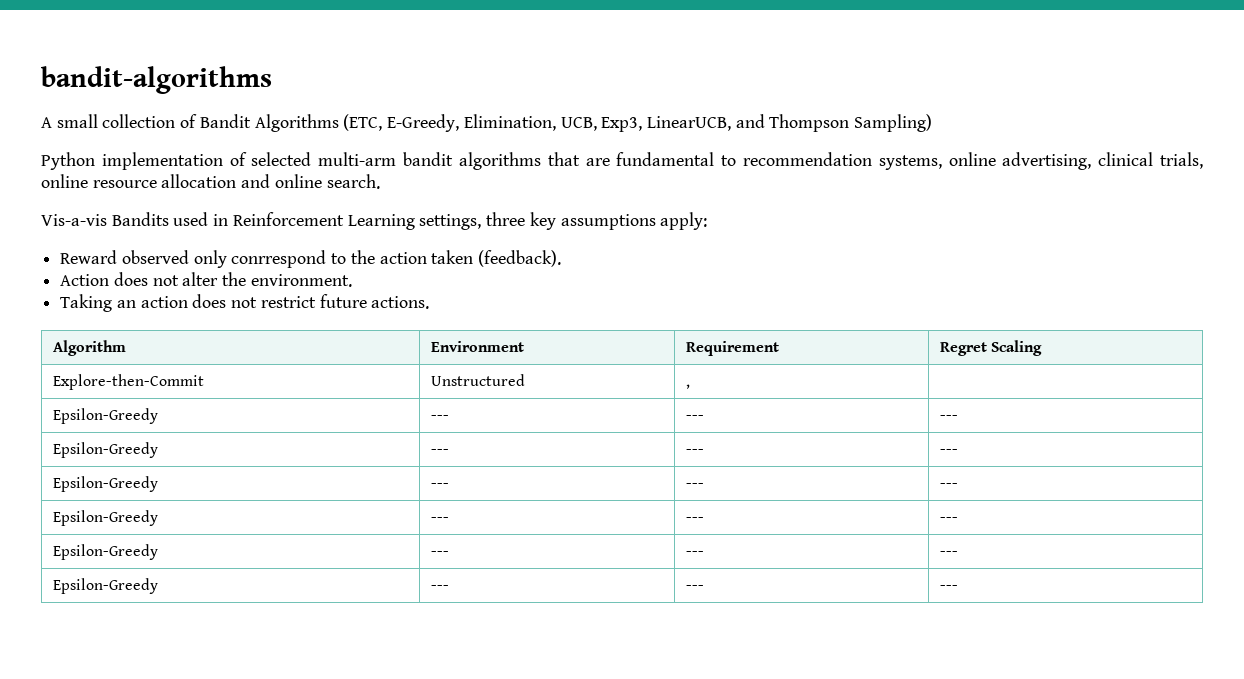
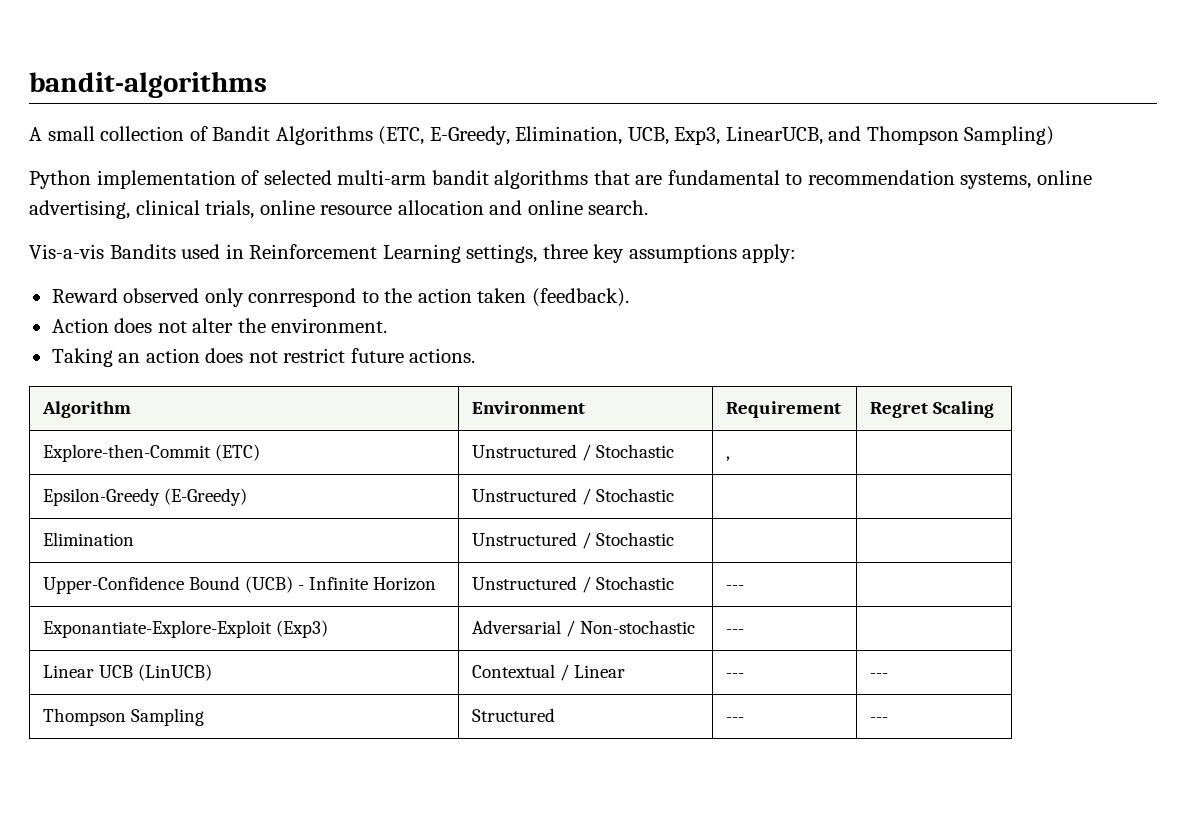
- Explore-then-Commit | Unstructured | , |
- Epsilon-Greedy | --- | --- | ---
- Epsilon-Greedy | --- | --- | ---
- Epsilon-Greedy | --- | --- | ---
- Epsilon-Greedy | --- | --- | ---
- Epsilon-Greedy | --- | --- | ---
- Epsilon-Greedy | --- | --- | ---
+ Explore-then-Commit (ETC) | Unstructured / Stochastic | , |
+ Epsilon-Greedy (E-Greedy) | Unstructured / Stochastic | |
+ Elimination | Unstructured / Stochastic | |
+ Upper-Confidence Bound (UCB) - Infinite Horizon | Unstructured / Stochastic | --- |
+ Exponantiate-Explore-Exploit (Exp3) | Adversarial / Non-stochastic | --- |
+ Linear UCB (LinUCB) | Contextual / Linear | --- | ---
+ Thompson Sampling | Structured | --- | ---

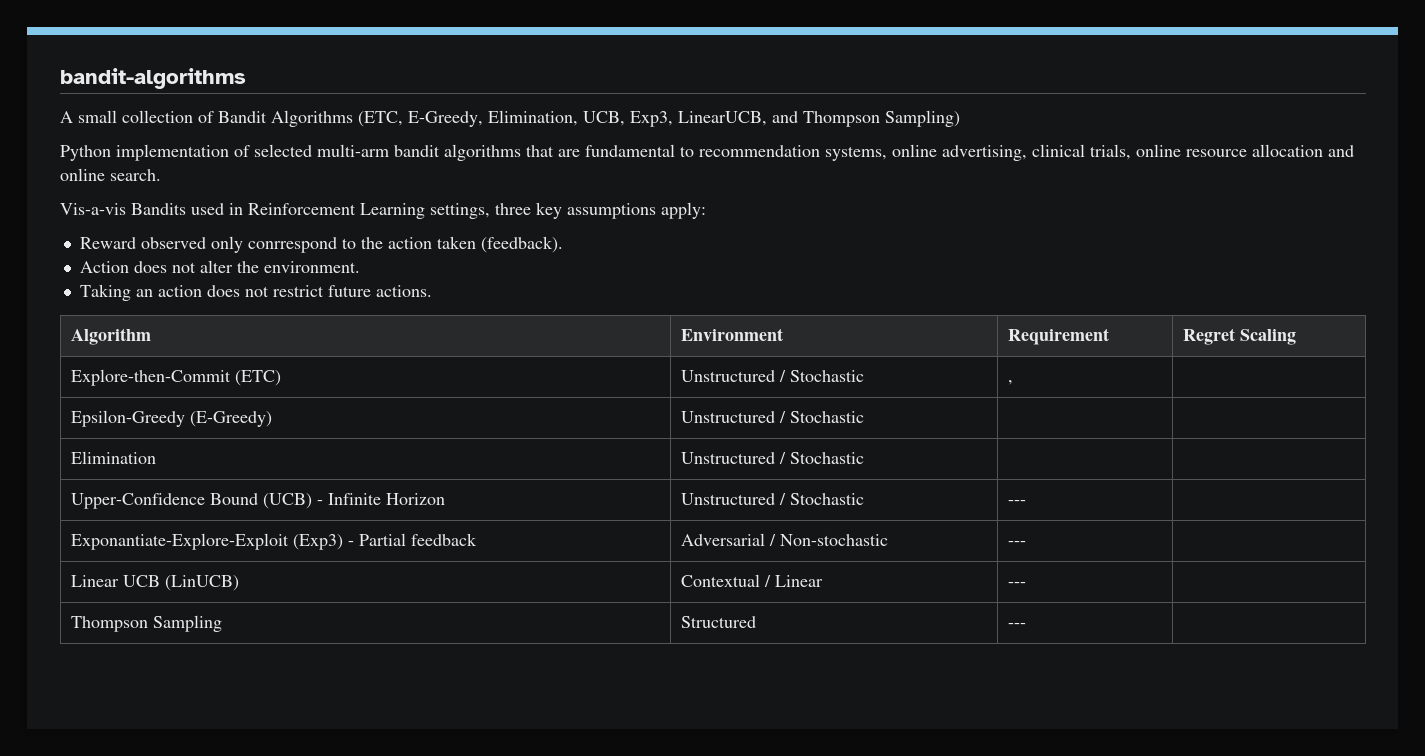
- Exponantiate-Explore-Exploit (Exp3) | Adversarial / Non-stochastic | --- |
+ Exponantiate-Explore-Exploit (Exp3) - Partial feedback | Adversarial / Non-stochastic | --- |
- Linear UCB (LinUCB) | Contextual / Linear | --- | ---
+ Linear UCB (LinUCB) | Contextual / Linear | --- |
- Thompson Sampling | Structured | --- | ---
+ Thompson Sampling | Structured | --- |

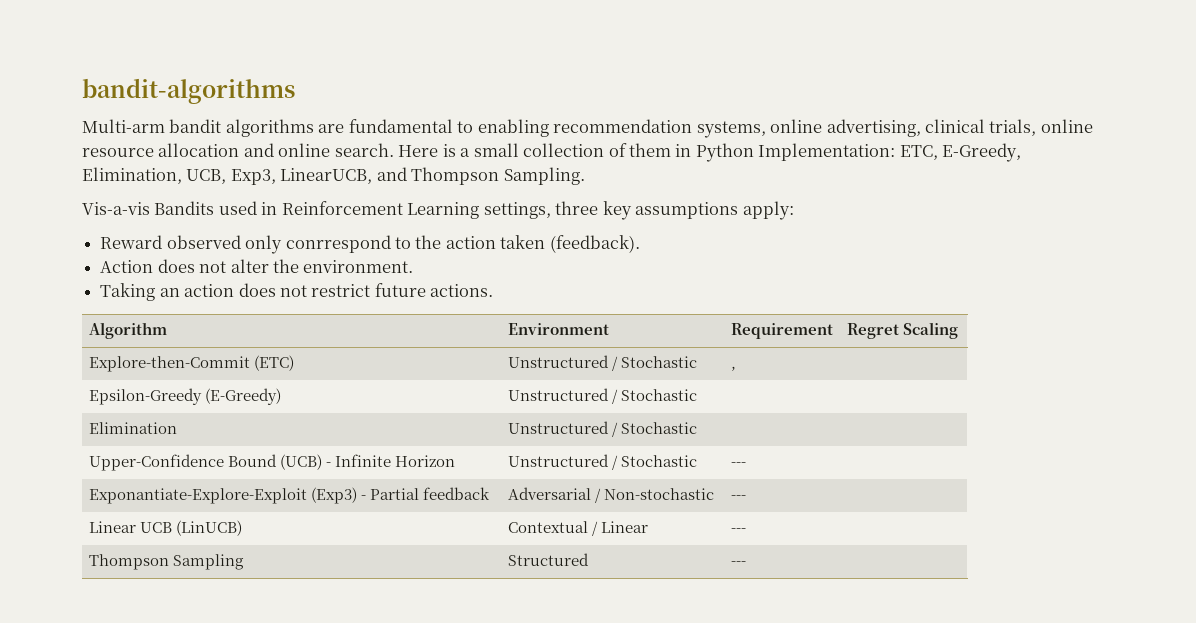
- A small collection of Bandit Algorithms (ETC, E-Greedy, Elimination, UCB, Exp3, LinearUCB, and Thompson Sampling)
- Python implementation of selected multi-arm bandit algorithms that are fundamental to recommendation systems, online advertising, clinical trials, online resource allocation and online search.
+ Multi-arm bandit algorithms are fundamental to enabling recommendation systems, online advertising, clinical trials, online resource allocation and online search. Here is a small collection of them in Python Implementation: ETC, E-Greedy, Elimination, UCB, Exp3, LinearUCB, and Thompson Sampling.

